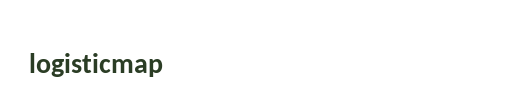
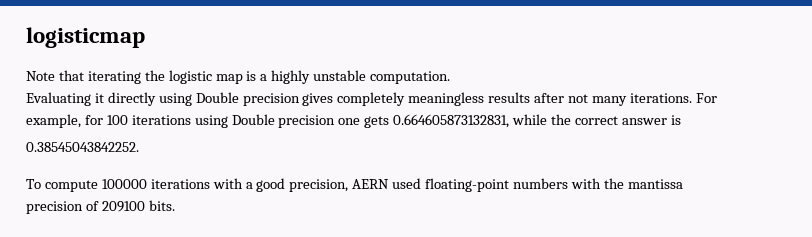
+ Note that iterating the logistic map is a highly unstable computation.
+ Evaluating it directly using Double precision gives completely meaningless results after not many iterations. For example, for 100 iterations using Double precision one gets 0.664605873132831, while the correct answer is
+ 0.38545043842252.
+ To compute 100000 iterations with a good precision, AERN used floating-point numbers with the mantissa precision of 209100 bits.

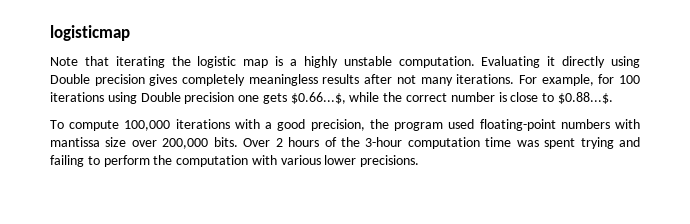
- Note that iterating the logistic map is a highly unstable computation.
- Evaluating it directly using Double precision gives completely meaningless results after not many iterations.
+ Note that iterating the logistic map is a highly unstable computation. Evaluating it directly using Double precision gives completely meaningless results after not many iterations.
- For example, for 100 iterations using Double precision one gets 0.664605873132831, while the correct answer is
- 0.38545043842252.
+ For example, for 100 iterations using Double precision one gets $0.66...$, while the correct number is close to $0.88...$.
- To compute 100000 iterations with a good precision, AERN used floating-point numbers with the mantissa precision of 209100 bits.
+ To compute 100,000 iterations with a good precision, the program used floating-point numbers with mantissa size over 200,000 bits. Over 2 hours of the 3-hour computation time was spent trying and failing to perform the computation with various lower precisions.

